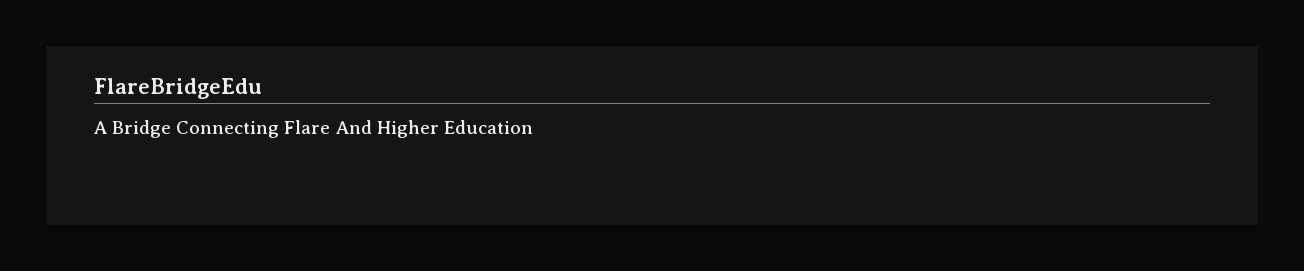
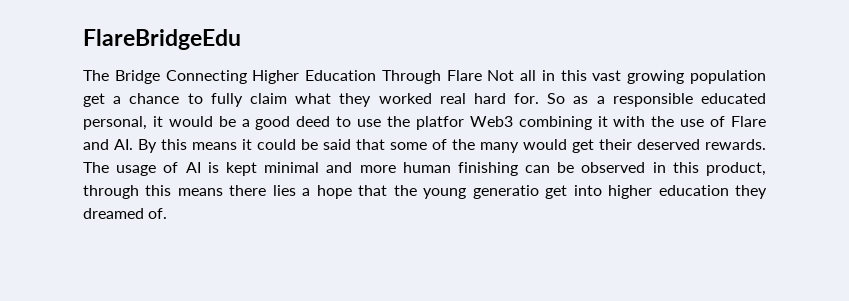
- A Bridge Connecting Flare And Higher Education
+ The Bridge Connecting Higher Education Through Flare Not all in this vast growing population get a chance to fully claim what they worked real hard for. So as a responsible educated personal, it would be a good deed to use the platfor Web3 combining it with the use of Flare and AI. By this means it could be said that some of the many would get their deserved rewards. The usage of AI is kept minimal and more human finishing can be observed in this product, through this means there lies a hope that the young generatio get into higher education they dreamed of.

